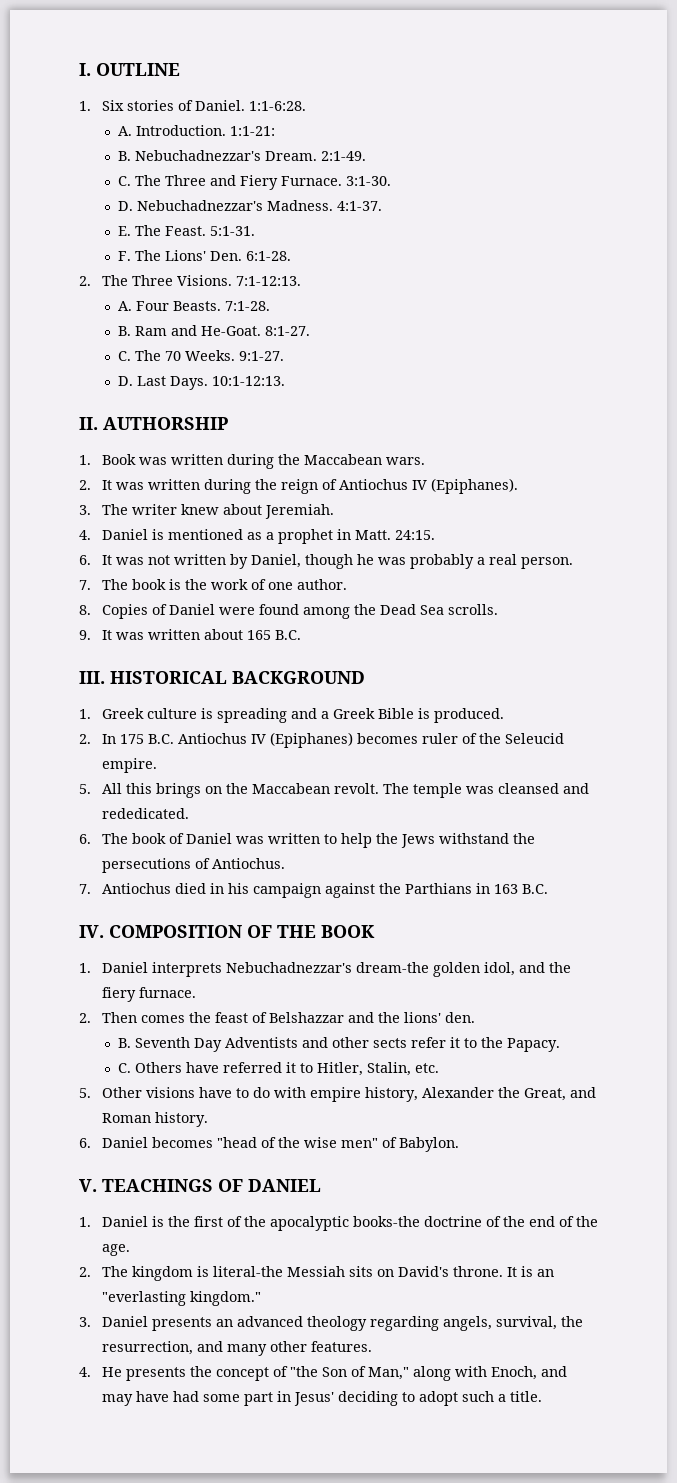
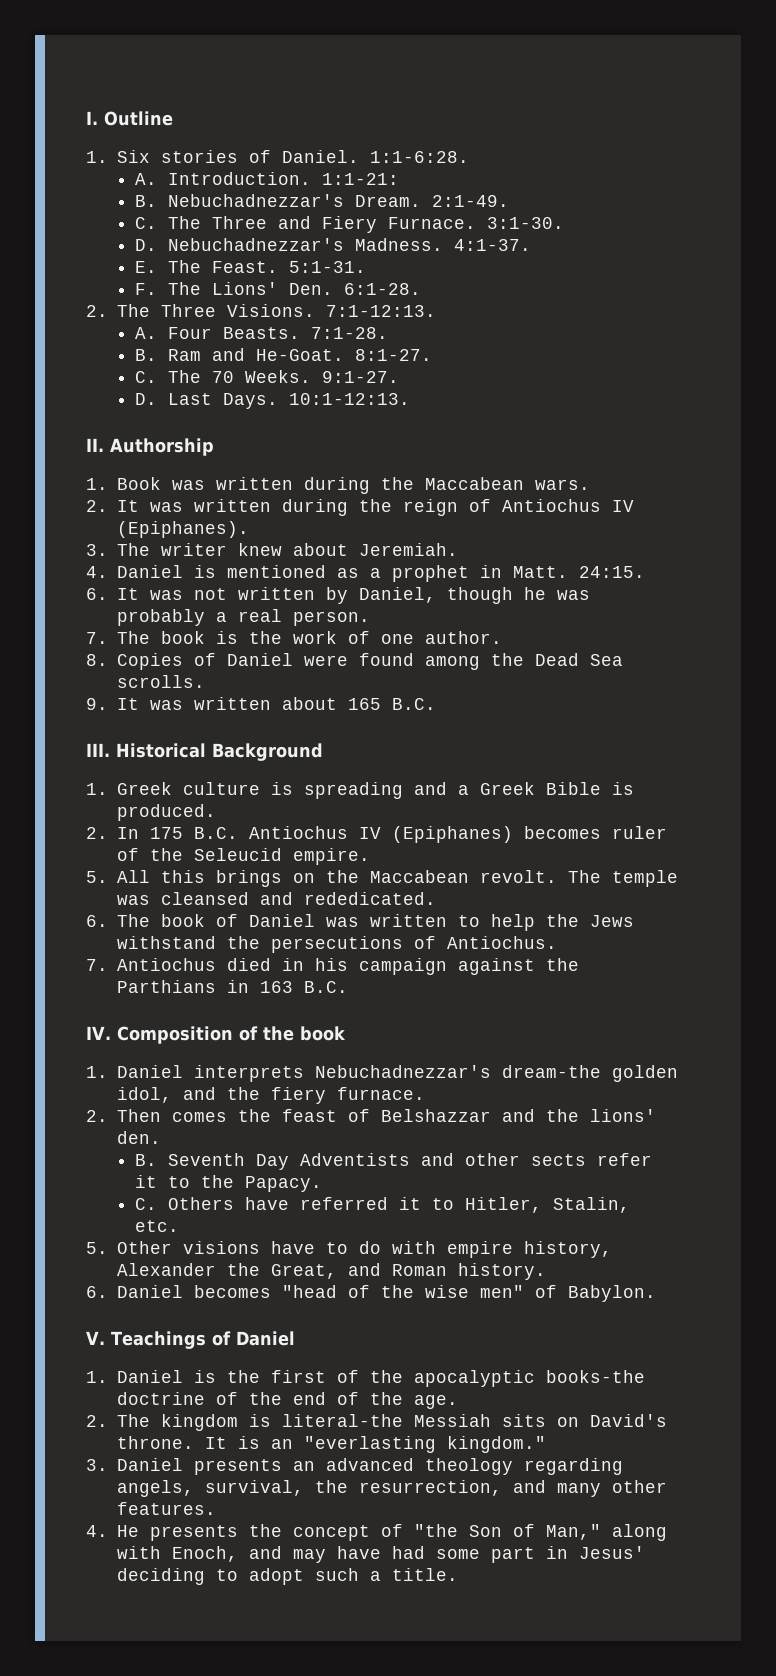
- I. OUTLINE
+ I. Outline
- II. AUTHORSHIP
+ II. Authorship
- III. HISTORICAL BACKGROUND
+ III. Historical Background
- IV. COMPOSITION OF THE BOOK
+ IV. Composition of the book
- V. TEACHINGS OF DANIEL
+ V. Teachings of Daniel

